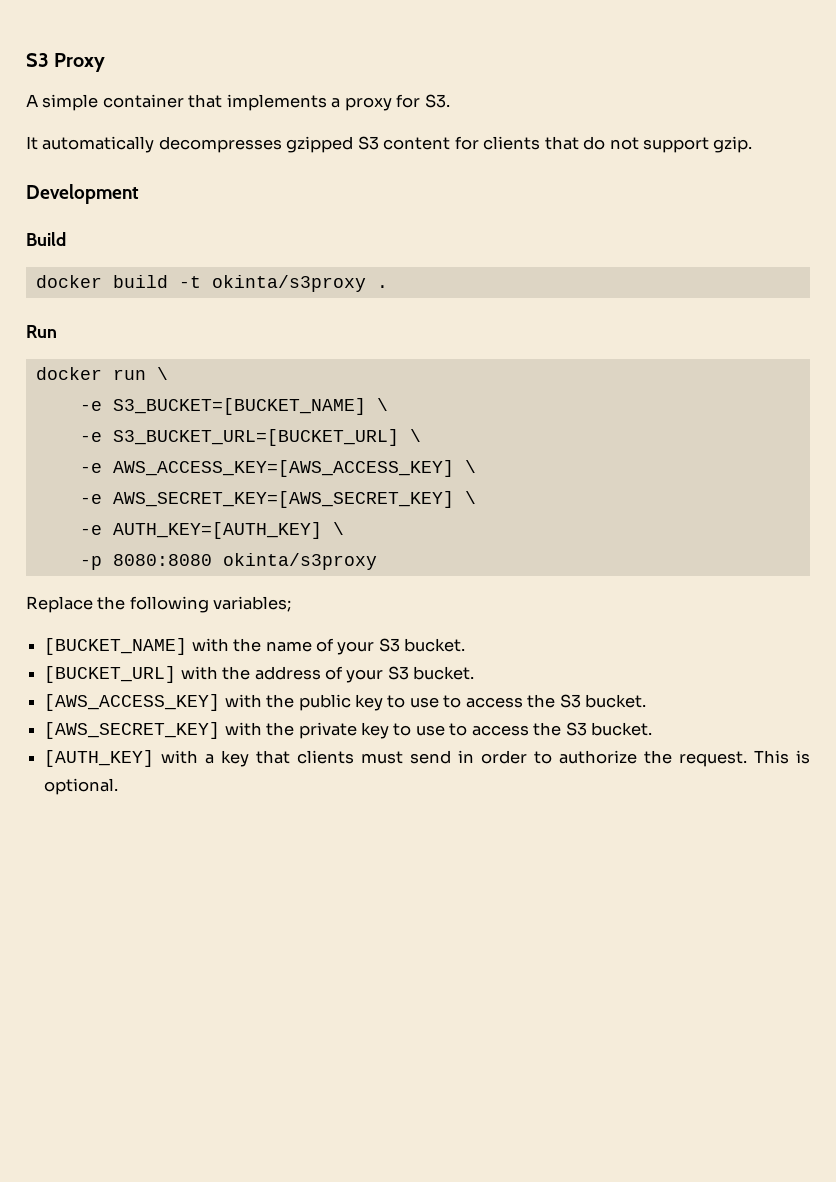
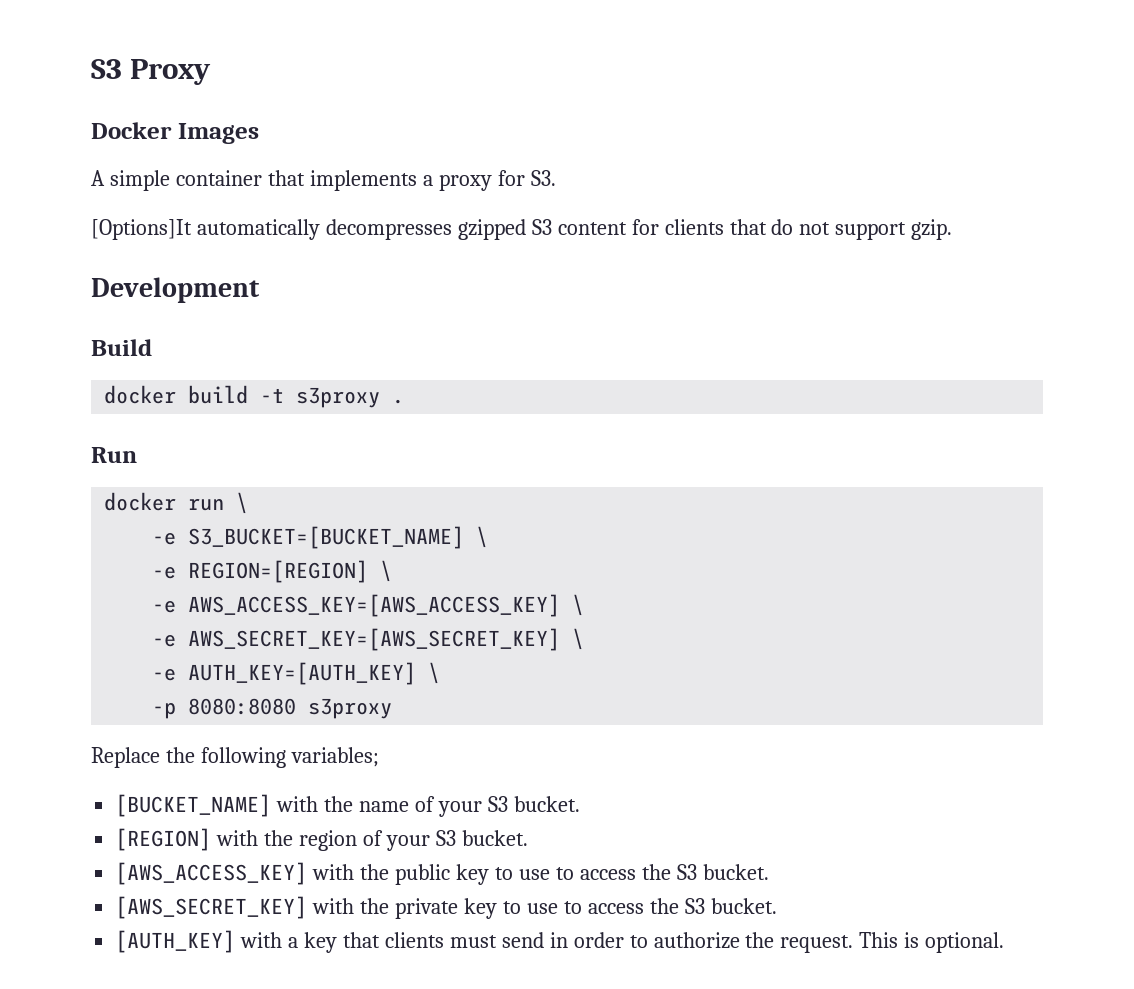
+ Docker Images
- It automatically decompresses gzipped S3 content for clients that do not support gzip.
+ [Options]It automatically decompresses gzipped S3 content for clients that do not support gzip.
- docker build -t okinta/s3proxy .
+ docker build -t s3proxy .
- -e S3_BUCKET_URL=[BUCKET_URL] \
+ -e REGION=[REGION] \
- -p 8080:8080 okinta/s3proxy
+ -p 8080:8080 s3proxy
- [BUCKET_URL] with the address of your S3 bucket.
+ [REGION] with the region of your S3 bucket.

